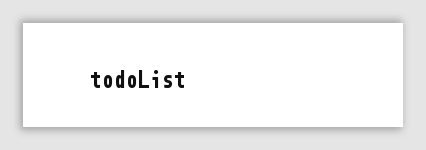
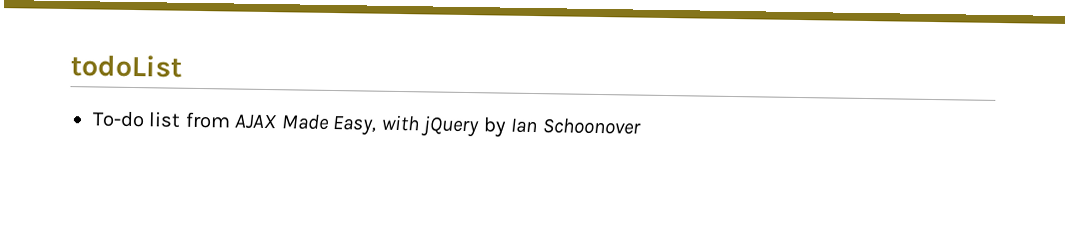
+ To-do list from AJAX Made Easy, with jQuery by Ian Schoonover

